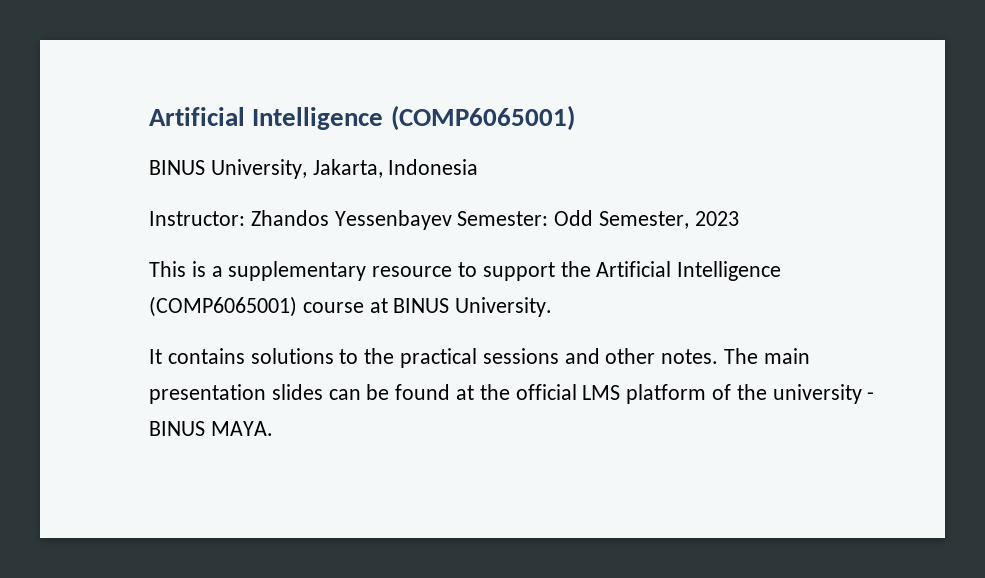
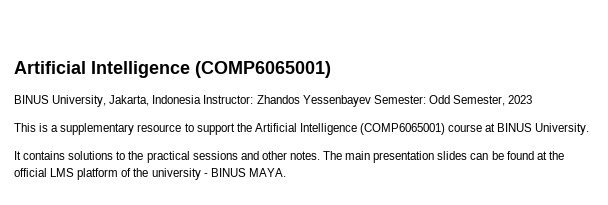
- BINUS University, Jakarta, Indonesia
- Instructor: Zhandos Yessenbayev Semester: Odd Semester, 2023
+ BINUS University, Jakarta, Indonesia Instructor: Zhandos Yessenbayev Semester: Odd Semester, 2023

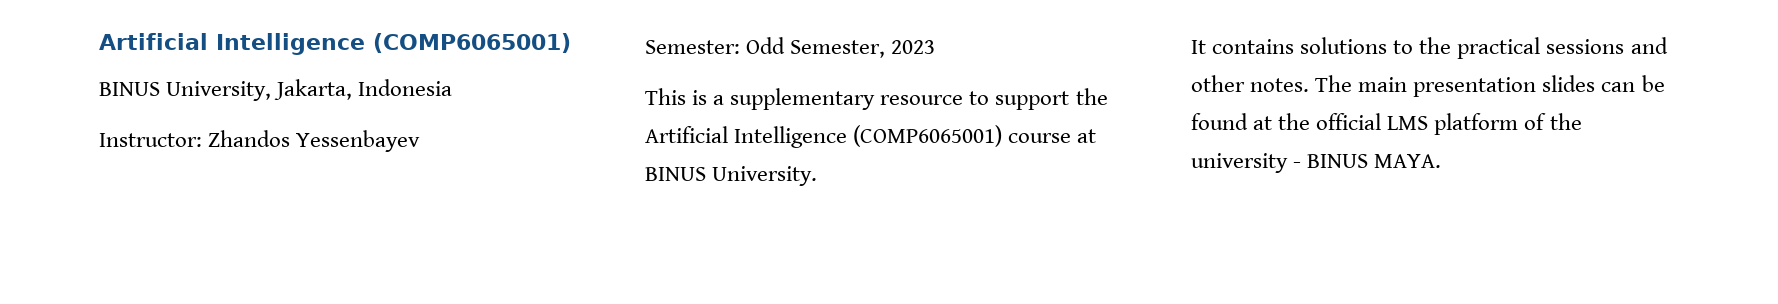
- BINUS University, Jakarta, Indonesia Instructor: Zhandos Yessenbayev Semester: Odd Semester, 2023
+ BINUS University, Jakarta, Indonesia
+ Instructor: Zhandos Yessenbayev
+ Semester: Odd Semester, 2023

